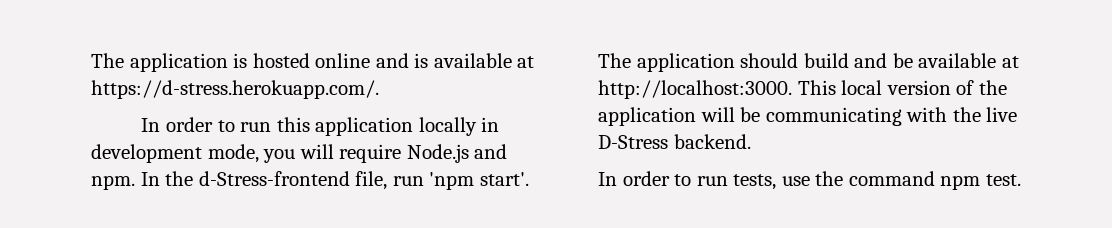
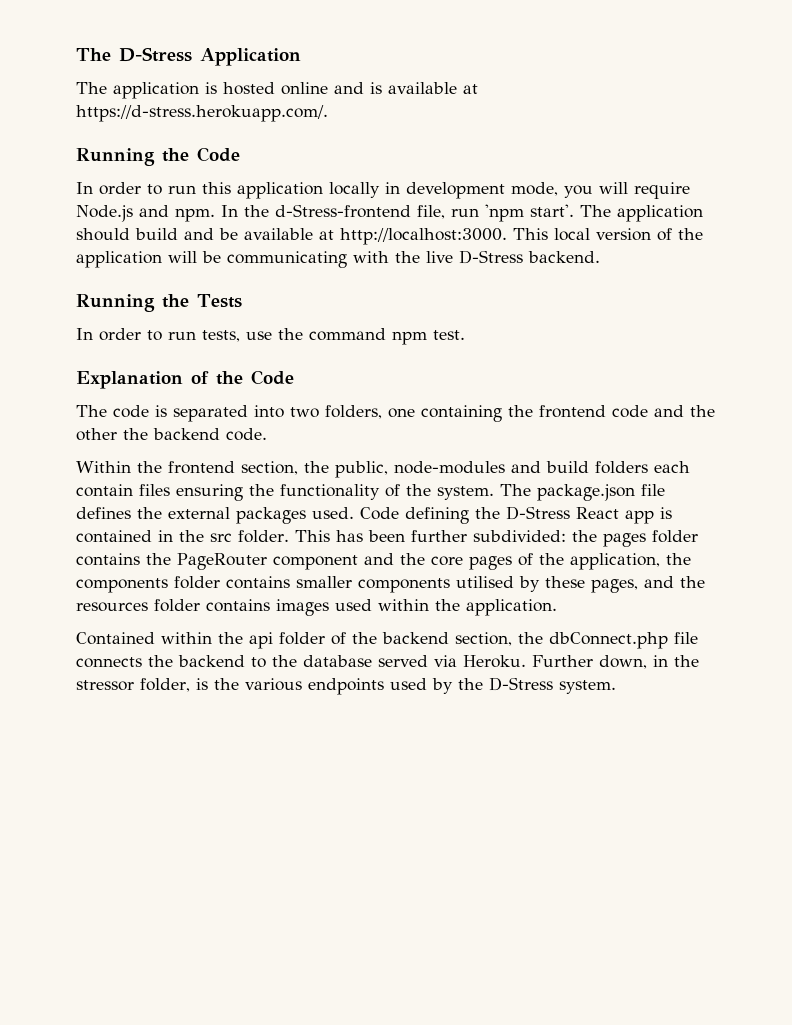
+ The D-Stress Application
+ Running the Code
+ Running the Tests
+ Explanation of the Code
+ The code is separated into two folders, one containing the frontend code and the other the backend code.
+ Within the frontend section, the public, node-modules and build folders each contain files ensuring the functionality of the system. The package.json file defines the external packages used. Code defining the D-Stress React app is contained in the src folder. This has been further subdivided: the pages folder contains the PageRouter component and the core pages of the application, the components folder contains smaller components utilised by these pages, and the resources folder contains images used within the application.
+ Contained within the api folder of the backend section, the dbConnect.php file connects the backend to the database served via Heroku. Further down, in the stressor folder, is the various endpoints used by the D-Stress system.

